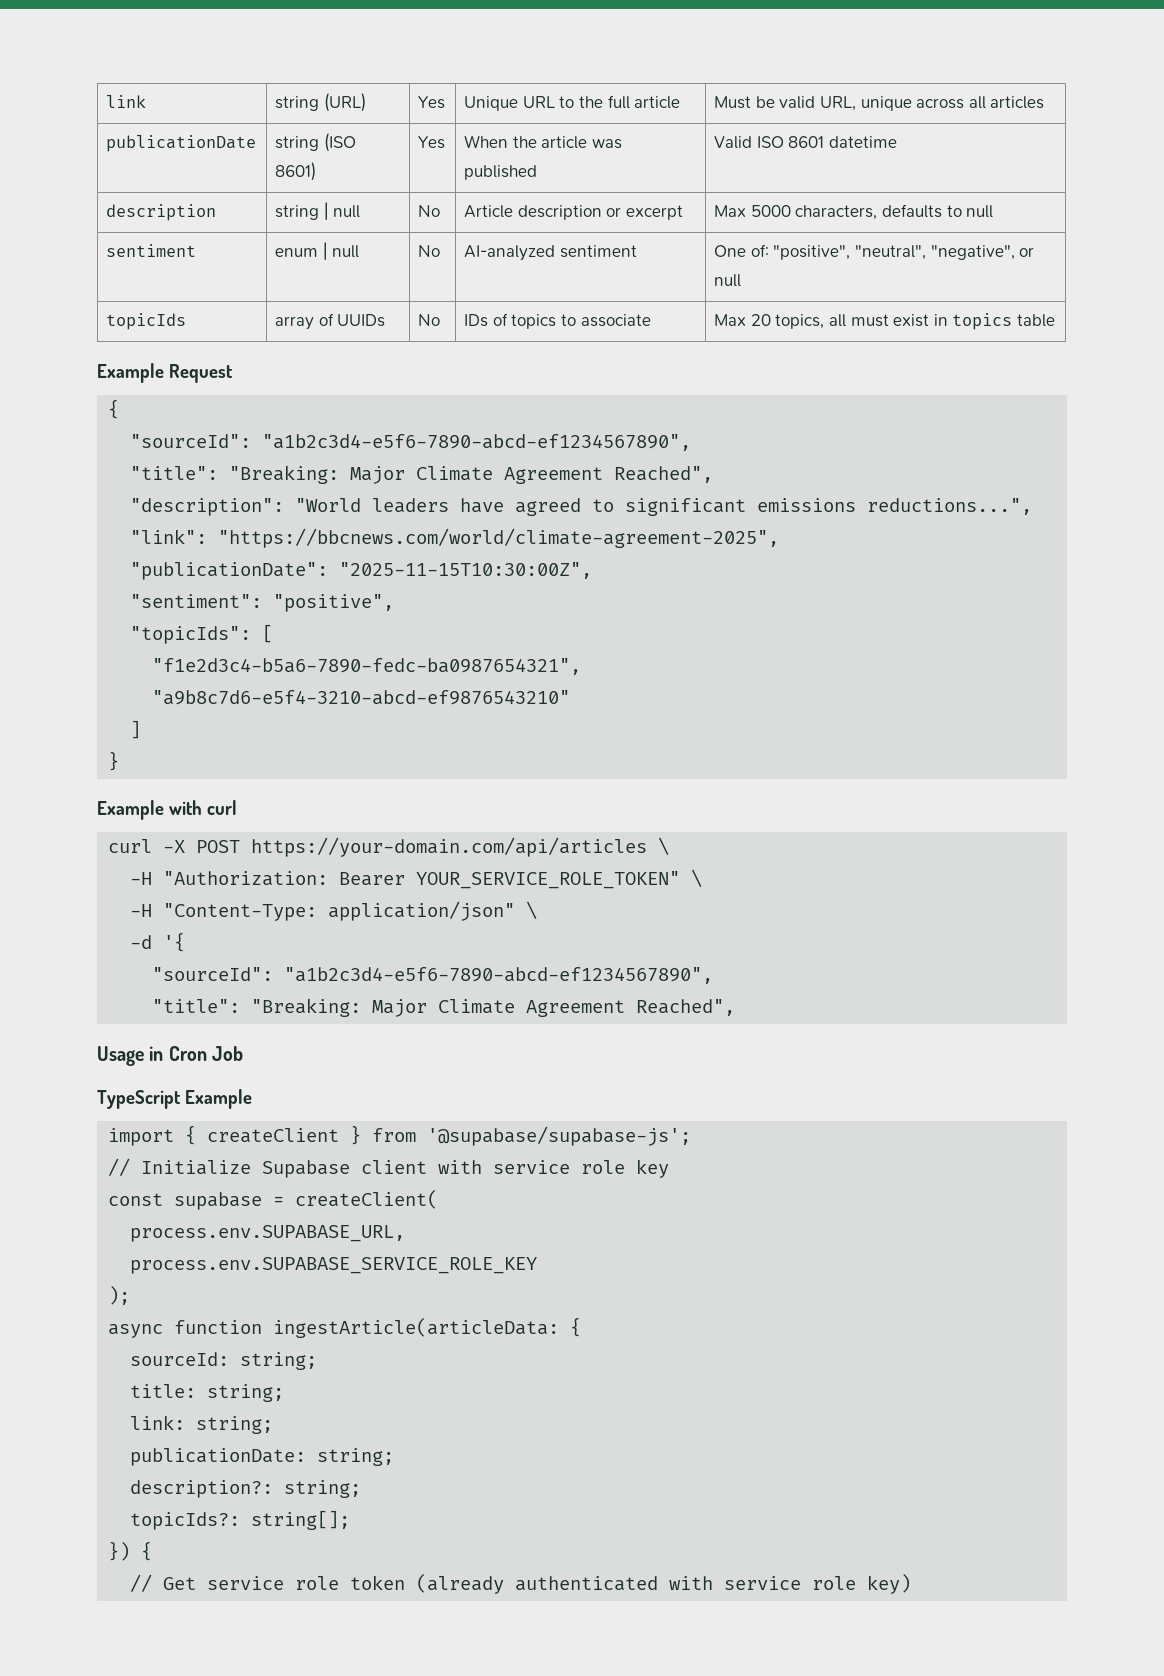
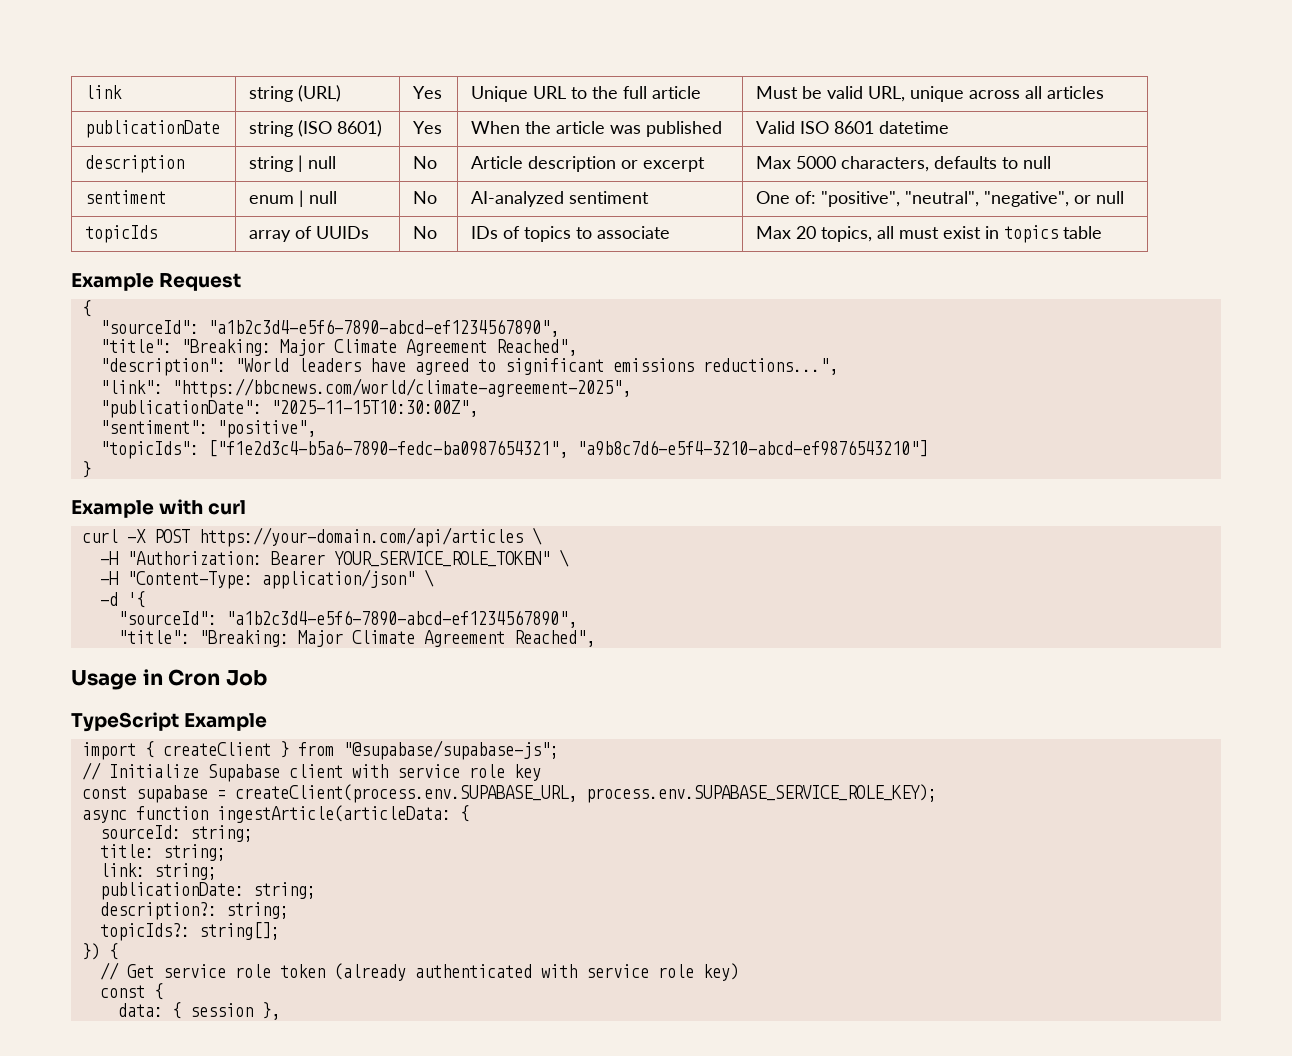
- "topicIds": [
- "f1e2d3c4-b5a6-7890-fedc-ba0987654321",
- "a9b8c7d6-e5f4-3210-abcd-ef9876543210"
- ]
+ "topicIds": ["f1e2d3c4-b5a6-7890-fedc-ba0987654321", "a9b8c7d6-e5f4-3210-abcd-ef9876543210"]
- import { createClient } from '@supabase/supabase-js';
+ import { createClient } from "@supabase/supabase-js";
- const supabase = createClient(
- process.env.SUPABASE_URL,
- process.env.SUPABASE_SERVICE_ROLE_KEY
- );
+ const supabase = createClient(process.env.SUPABASE_URL, process.env.SUPABASE_SERVICE_ROLE_KEY);
+ const {
+ data: { session },

